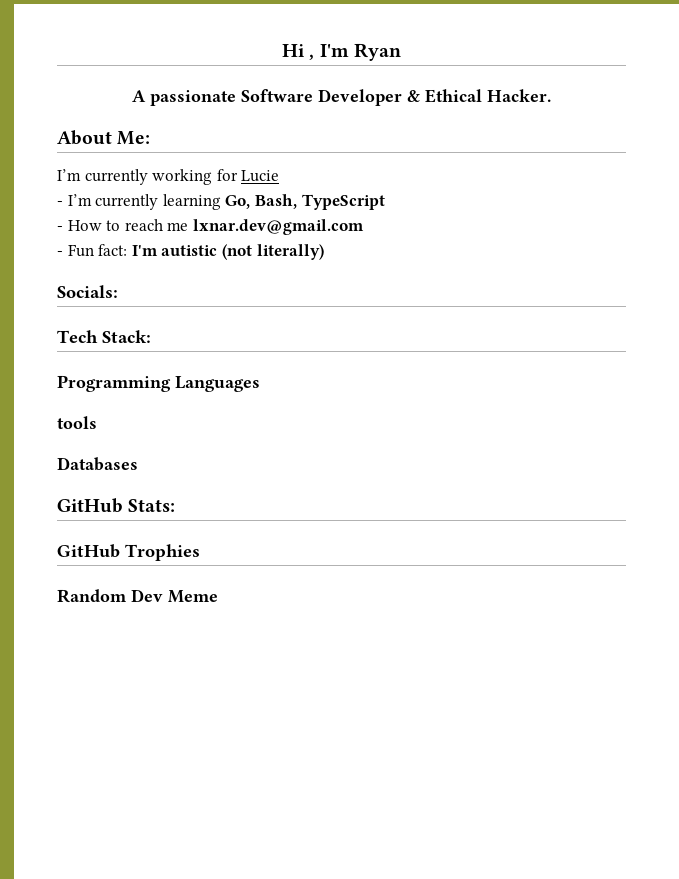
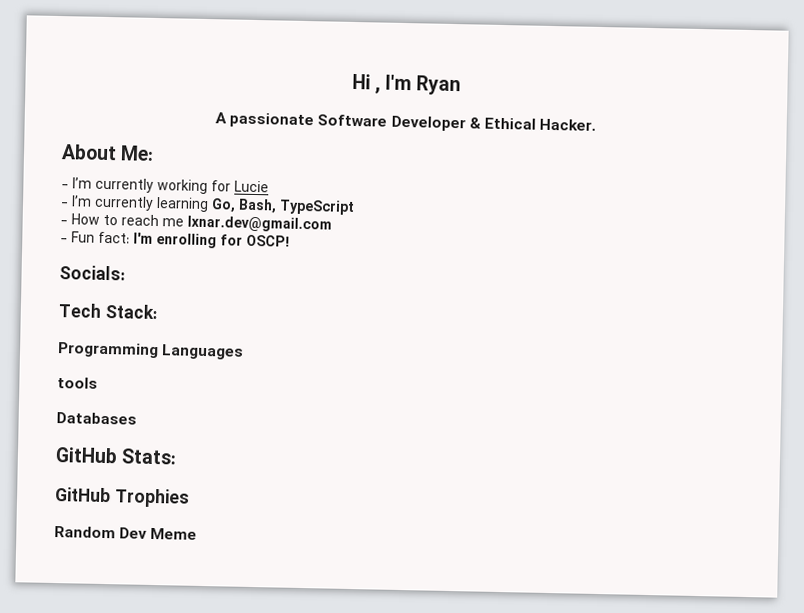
- I’m currently working for Lucie
+ - I’m currently working for Lucie
- - Fun fact: I'm autistic (not literally)
+ - Fun fact: I'm enrolling for OSCP!

